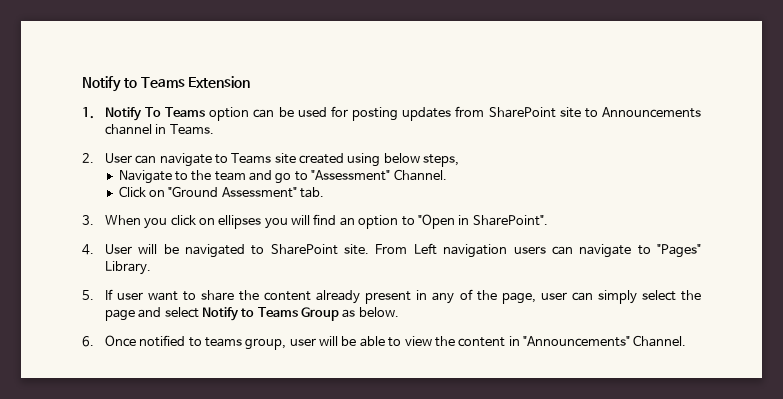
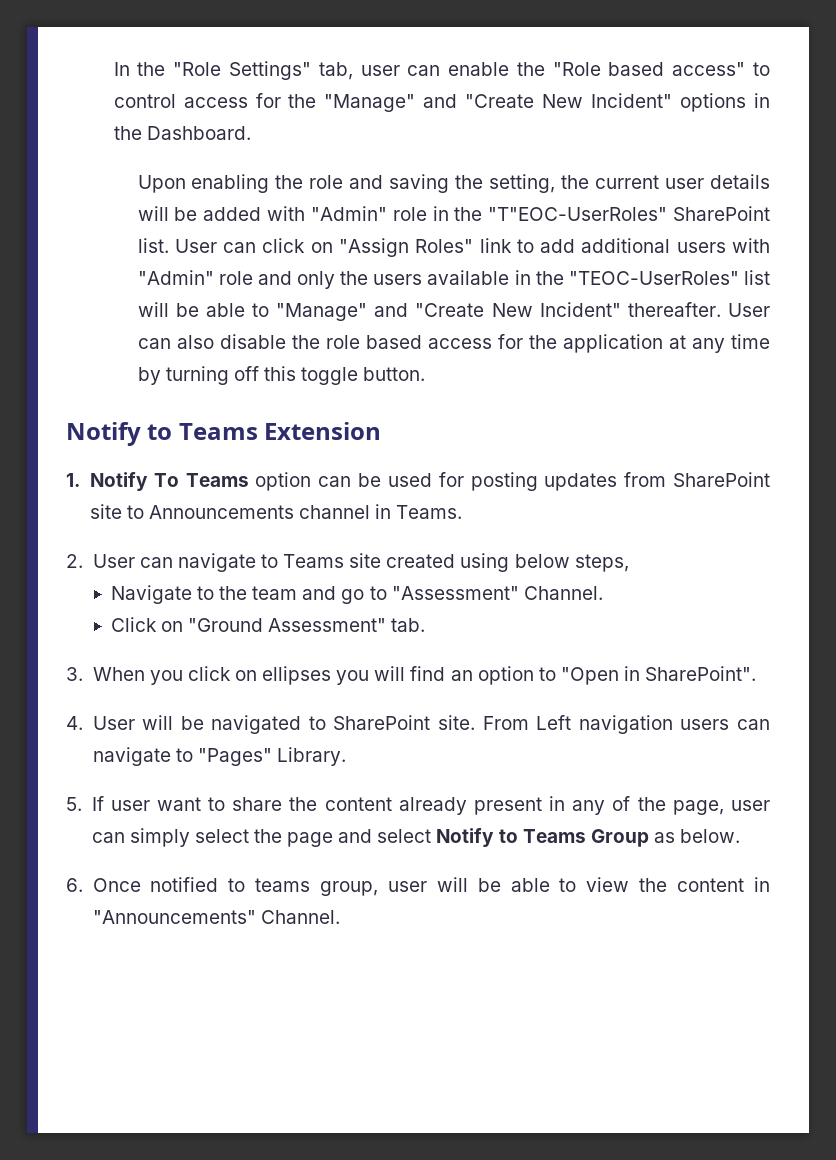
+ In the "Role Settings" tab, user can enable the "Role based access" to control access for the "Manage" and "Create New Incident" options in the Dashboard.
+ Upon enabling the role and saving the setting, the current user details will be added with "Admin" role in the "T"EOC-UserRoles" SharePoint list. User can click on "Assign Roles" link to add additional users with "Admin" role and only the users available in the "TEOC-UserRoles" list will be able to "Manage" and "Create New Incident" thereafter. User can also disable the role based access for the application at any time by turning off this toggle button.

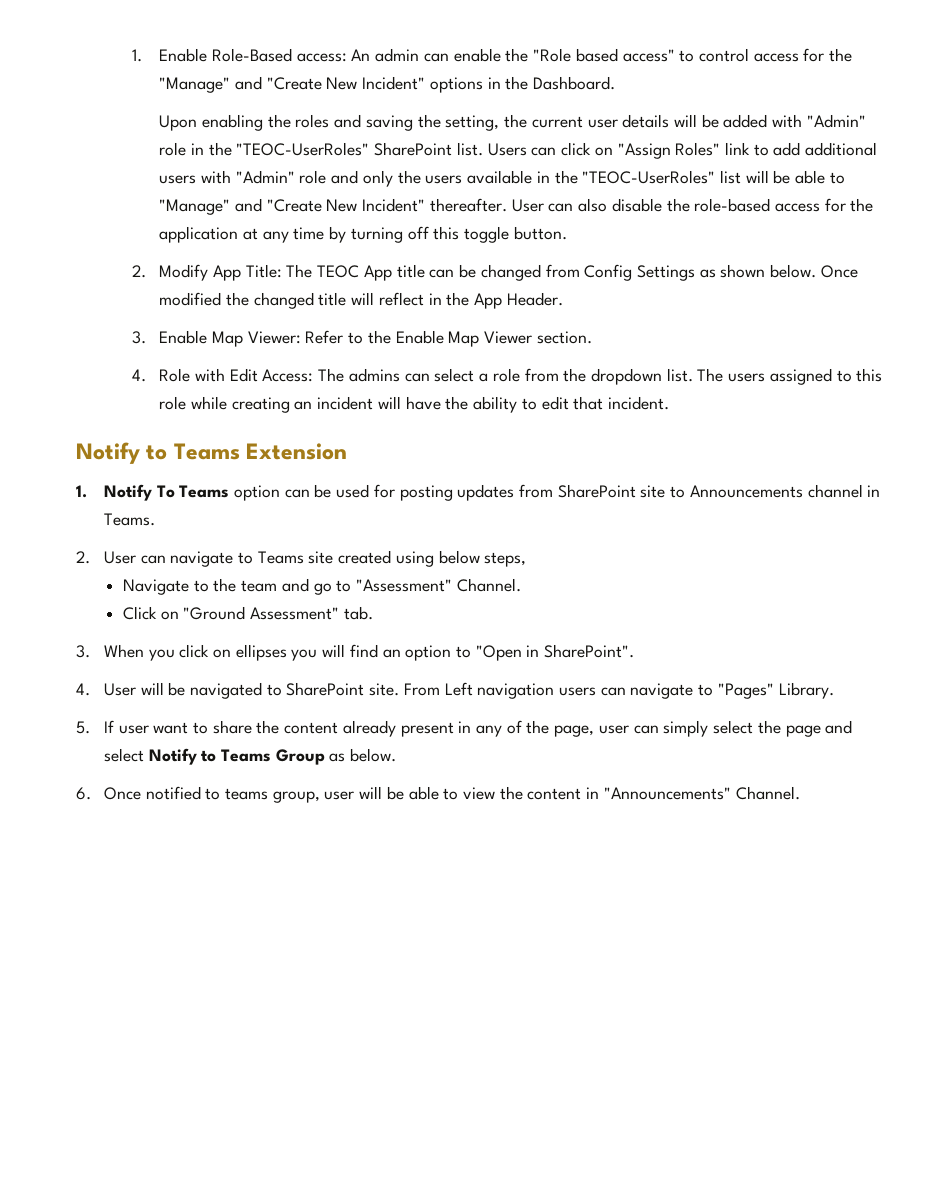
- In the "Role Settings" tab, user can enable the "Role based access" to control access for the "Manage" and "Create New Incident" options in the Dashboard.
+ 1. Enable Role-Based access: An admin can enable the "Role based access" to control access for the "Manage" and "Create New Incident" options in the Dashboard.
- Upon enabling the role and saving the setting, the current user details will be added with "Admin" role in the "T"EOC-UserRoles" SharePoint list.
+ Upon enabling the roles and saving the setting, the current user details will be added with "Admin" role in the "TEOC-UserRoles" SharePoint list.
- User can click on "Assign Roles" link to add additional users with "Admin" role and only the users available in the "TEOC-UserRoles" list will be able to "Manage" and "Create New Incident" thereafter.
+ Users can click on "Assign Roles" link to add additional users with "Admin" role and only the users available in the "TEOC-UserRoles" list will be able to "Manage" and "Create New Incident" thereafter.
- User can also disable the role based access for the application at any time by turning off this toggle button.
+ User can also disable the role-based access for the application at any time by turning off this toggle button.
+ 2. Modify App Title: The TEOC App title can be changed from Config Settings as shown below. Once modified the changed title will reflect in the App Header.
+ 3. Enable Map Viewer: Refer to the Enable Map Viewer section.
+ 4. Role with Edit Access: The admins can select a role from the dropdown list. The users assigned to this role while creating an incident will have the ability to edit that incident.

